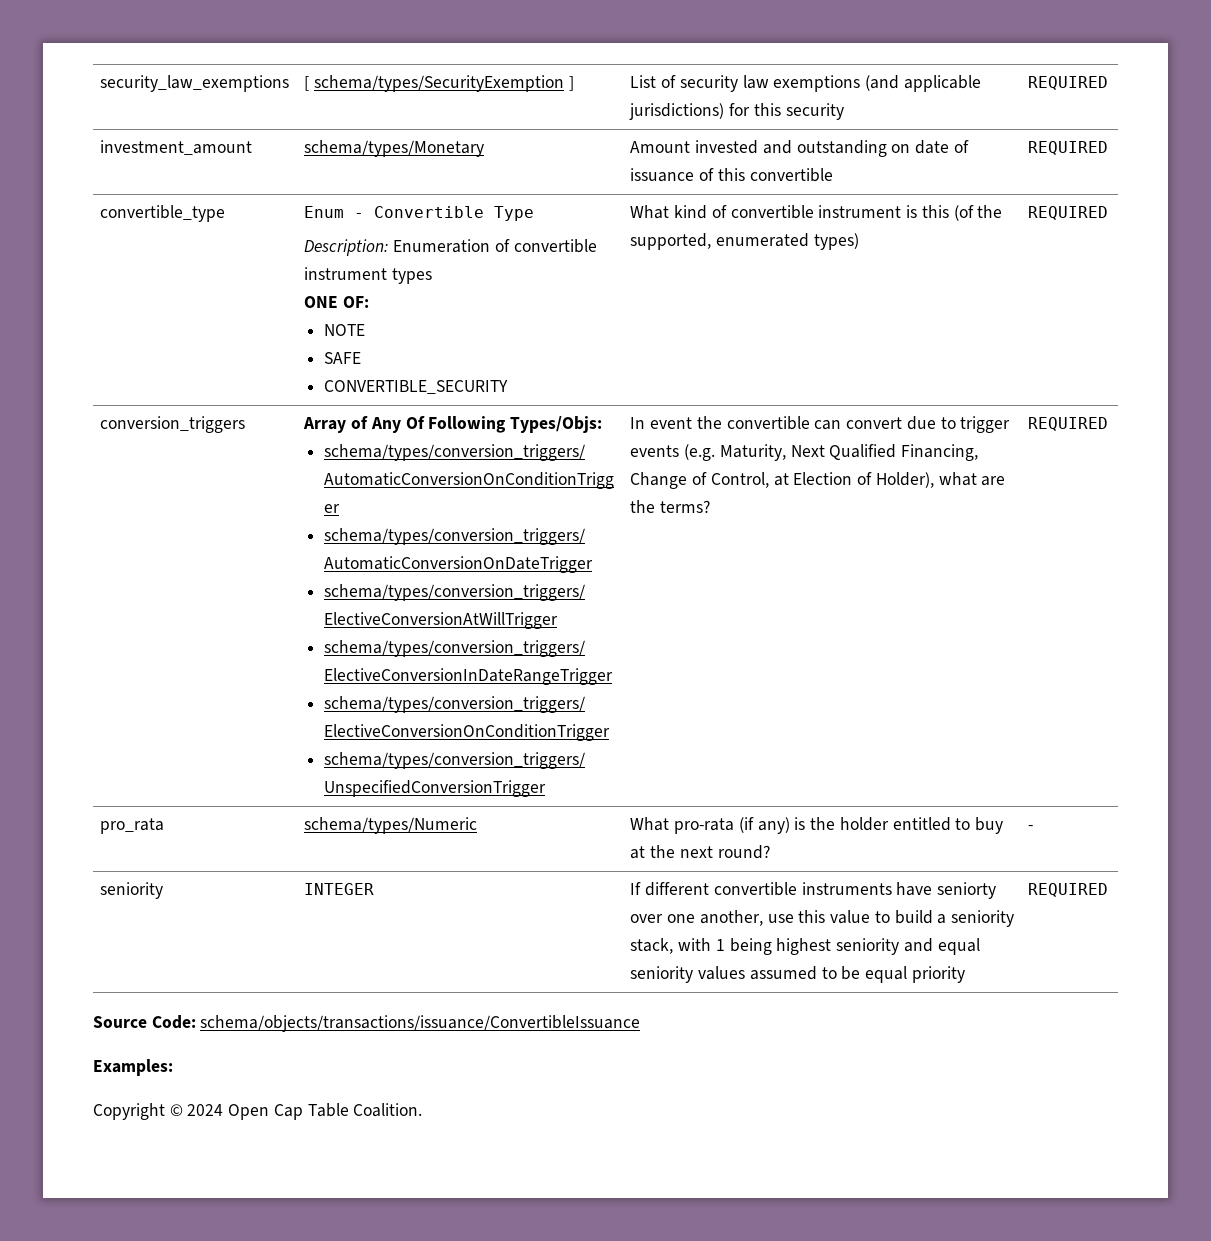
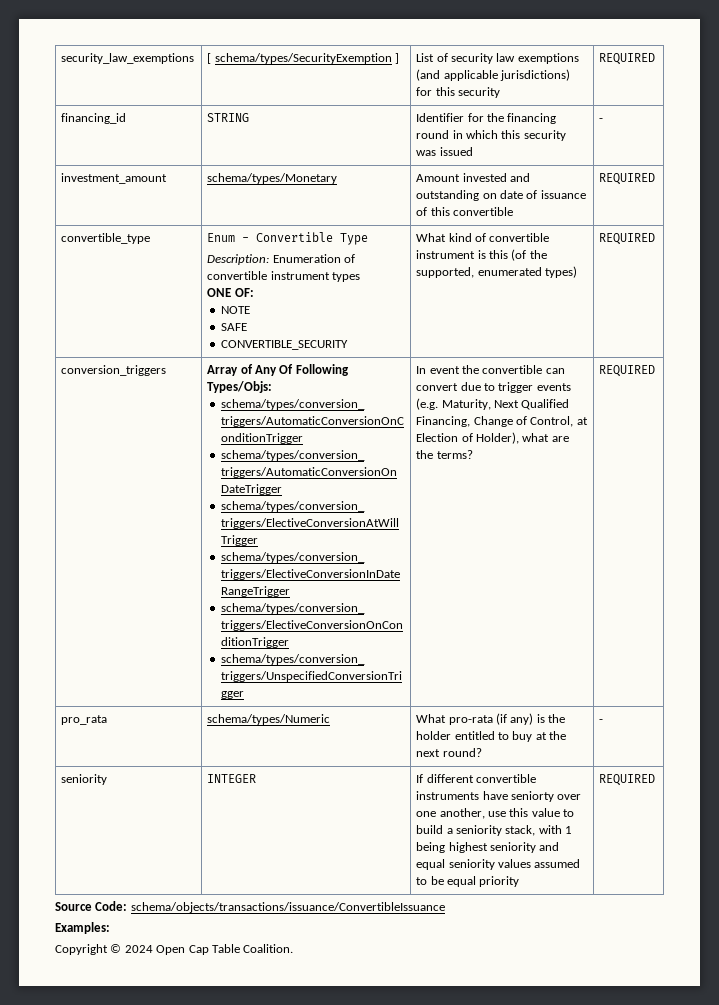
+ financing_id | STRING | Identifier for the financing round in which this security was issued | -

